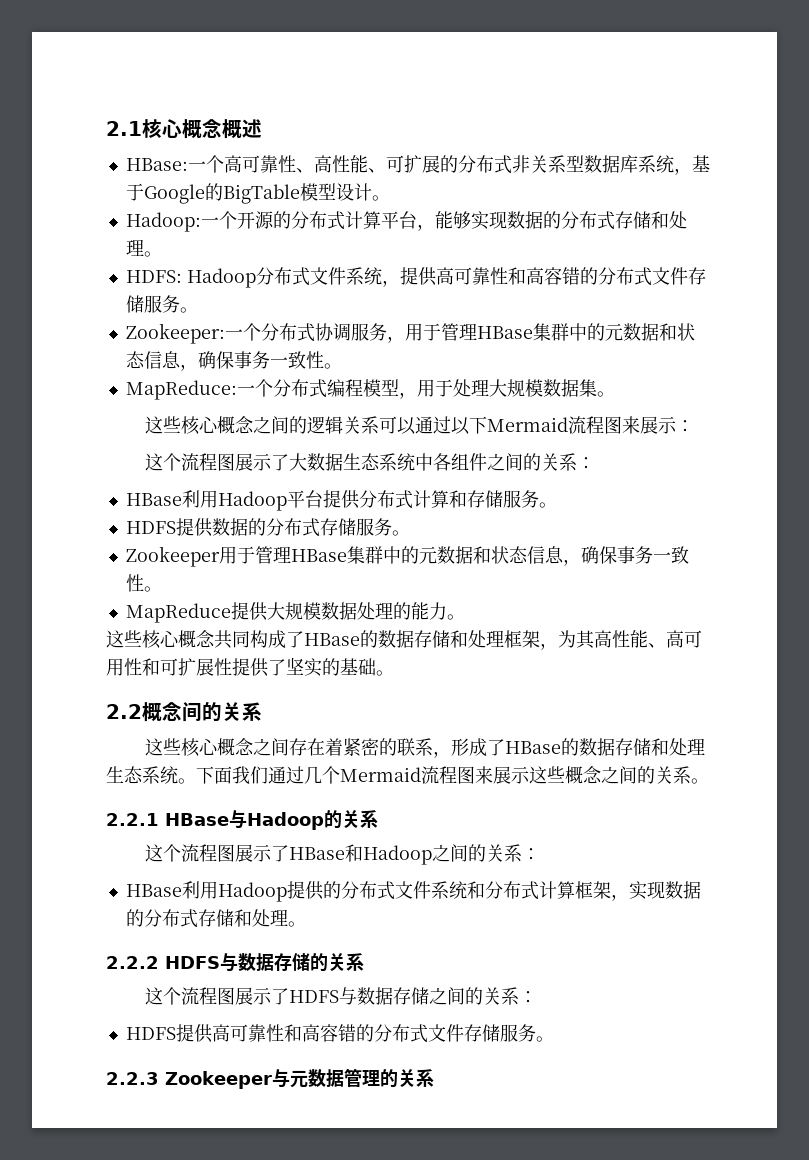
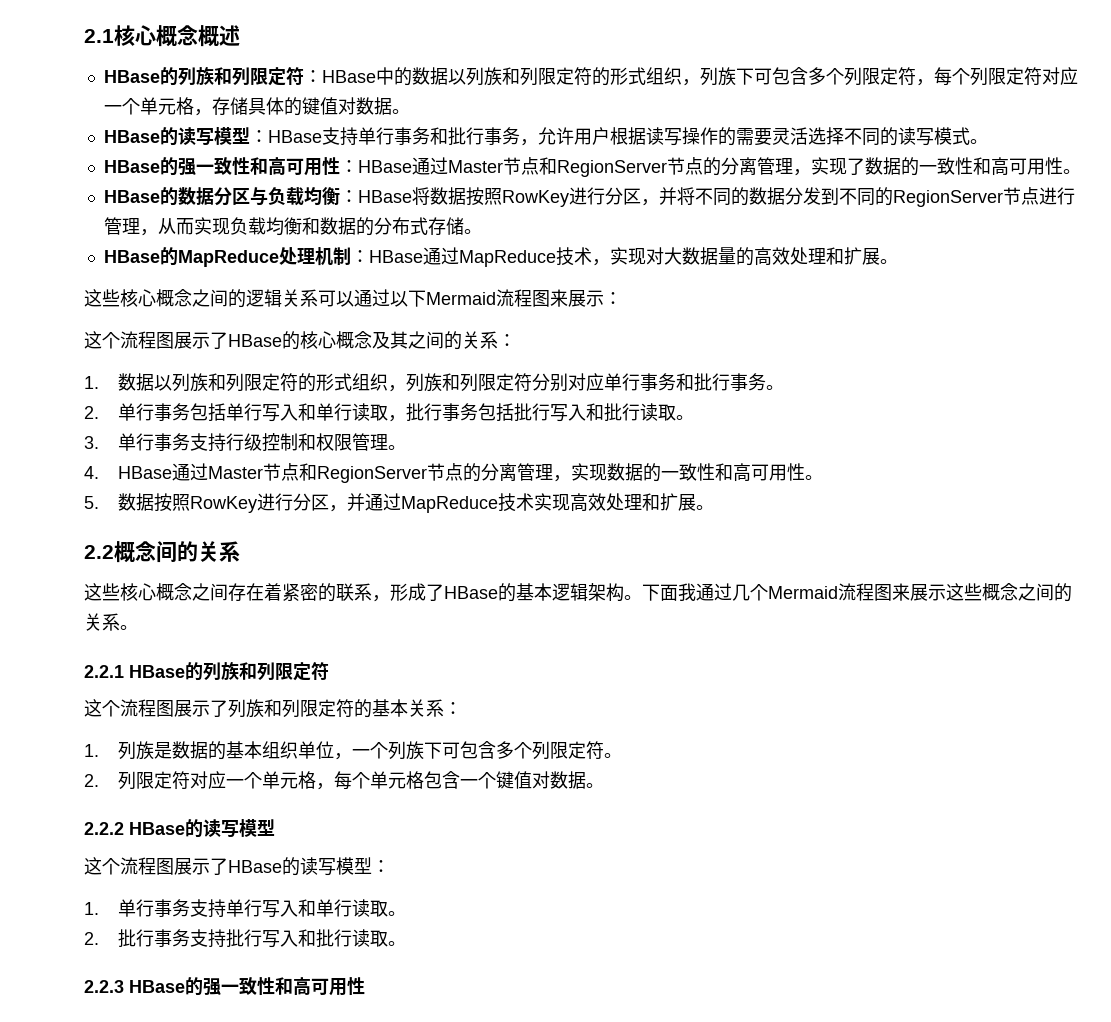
- HBase:一个高可靠性、高性能、可扩展的分布式非关系型数据库系统，基于Google的BigTable模型设计。
- Hadoop:一个开源的分布式计算平台，能够实现数据的分布式存储和处理。
- HDFS: Hadoop分布式文件系统，提供高可靠性和高容错的分布式文件存储服务。
- Zookeeper:一个分布式协调服务，用于管理HBase集群中的元数据和状态信息，确保事务一致性。
- MapReduce:一个分布式编程模型，用于处理大规模数据集。
+ HBase的列族和列限定符：HBase中的数据以列族和列限定符的形式组织，列族下可包含多个列限定符，每个列限定符对应一个单元格，存储具体的键值对数据。
+ HBase的读写模型：HBase支持单行事务和批行事务，允许用户根据读写操作的需要灵活选择不同的读写模式。
+ HBase的强一致性和高可用性：HBase通过Master节点和RegionServer节点的分离管理，实现了数据的一致性和高可用性。
+ HBase的数据分区与负载均衡：HBase将数据按照RowKey进行分区，并将不同的数据分发到不同的RegionServer节点进行管理，从而实现负载均衡和数据的分布式存储。
+ HBase的MapReduce处理机制：HBase通过MapReduce技术，实现对大数据量的高效处理和扩展。
- 这个流程图展示了大数据生态系统中各组件之间的关系：
- HBase利用Hadoop平台提供分布式计算和存储服务。
- HDFS提供数据的分布式存储服务。
- Zookeeper用于管理HBase集群中的元数据和状态信息，确保事务一致性。
- MapReduce提供大规模数据处理的能力。
- 这些核心概念共同构成了HBase的数据存储和处理框架，为其高性能、高可用性和可扩展性提供了坚实的基础。
+ 这个流程图展示了HBase的核心概念及其之间的关系：
+ 1.数据以列族和列限定符的形式组织，列族和列限定符分别对应单行事务和批行事务。
+ 2.单行事务包括单行写入和单行读取，批行事务包括批行写入和批行读取。
+ 3.单行事务支持行级控制和权限管理。
+ 4. HBase通过Master节点和RegionServer节点的分离管理，实现数据的一致性和高可用性。
+ 5.数据按照RowKey进行分区，并通过MapReduce技术实现高效处理和扩展。
- 这些核心概念之间存在着紧密的联系，形成了HBase的数据存储和处理生态系统。
+ 这些核心概念之间存在着紧密的联系，形成了HBase的基本逻辑架构。
- 下面我们通过几个Mermaid流程图来展示这些概念之间的关系。
+ 下面我通过几个Mermaid流程图来展示这些概念之间的关系。
- 2.2.1 HBase与Hadoop的关系
- 这个流程图展示了HBase和Hadoop之间的关系：
- HBase利用Hadoop提供的分布式文件系统和分布式计算框架，实现数据的分布式存储和处理。
- 2.2.2 HDFS与数据存储的关系
- 这个流程图展示了HDFS与数据存储之间的关系：
- HDFS提供高可靠性和高容错的分布式文件存储服务。
- 2.2.3 Zookeeper与元数据管理的关系
+ 2.2.1 HBase的列族和列限定符
+ 这个流程图展示了列族和列限定符的基本关系：
+ 1.列族是数据的基本组织单位，一个列族下可包含多个列限定符。
+ 2.列限定符对应一个单元格，每个单元格包含一个键值对数据。
+ 2.2.2 HBase的读写模型
+ 这个流程图展示了HBase的读写模型：
+ 1.单行事务支持单行写入和单行读取。
+ 2.批行事务支持批行写入和批行读取。
+ 2.2.3 HBase的强一致性和高可用性

